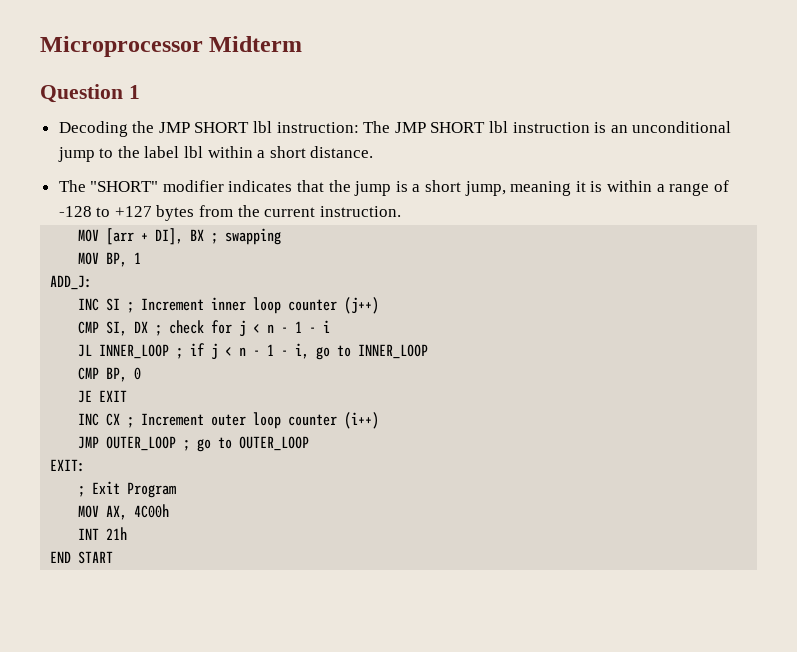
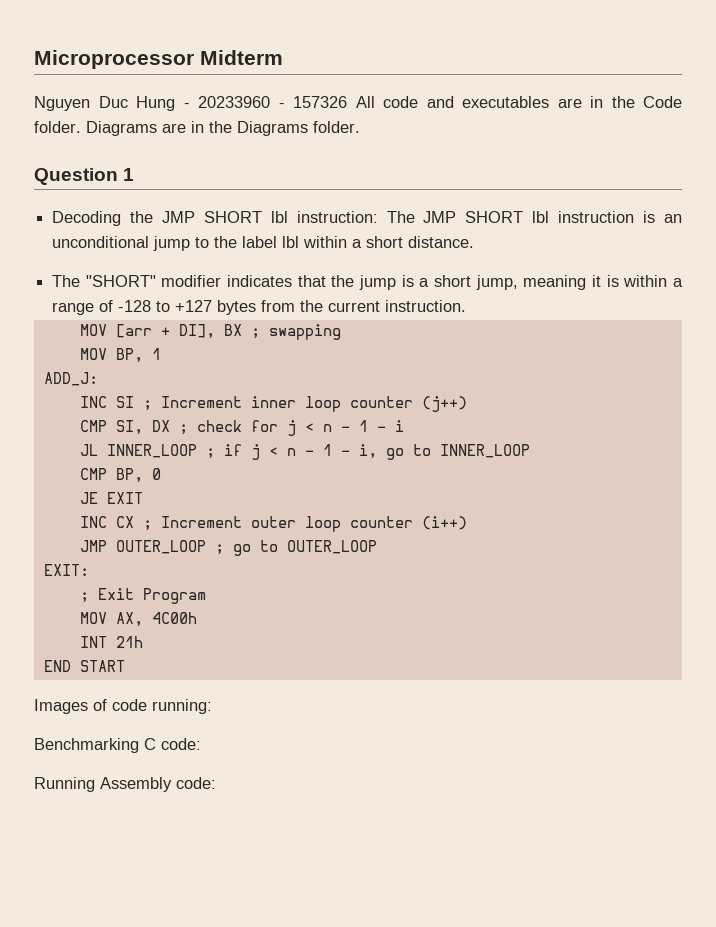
+ Nguyen Duc Hung - 20233960 - 157326 All code and executables are in the Code folder. Diagrams are in the Diagrams folder.
+ Images of code running:
+ Benchmarking C code:
+ Running Assembly code:

